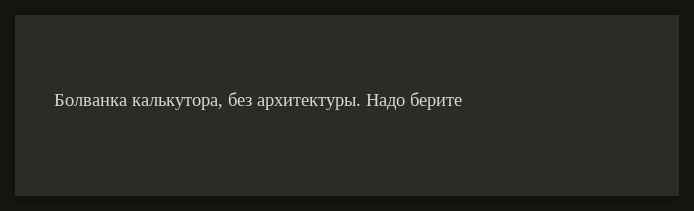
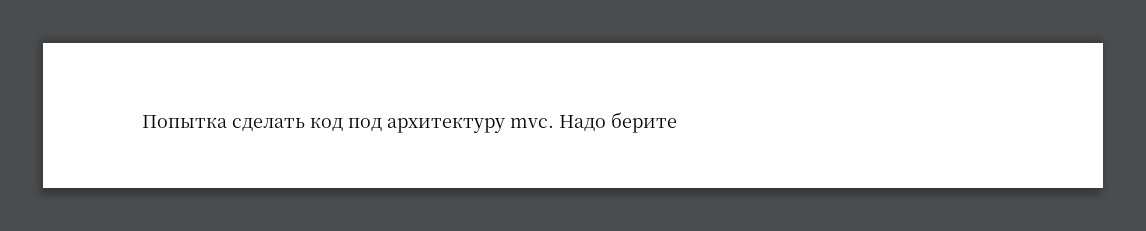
- Болванка калькутора, без архитектуры.
+ Попытка сделать код под архитектуру mvc.

